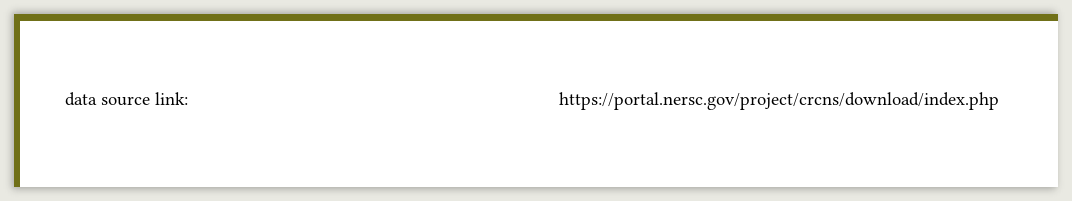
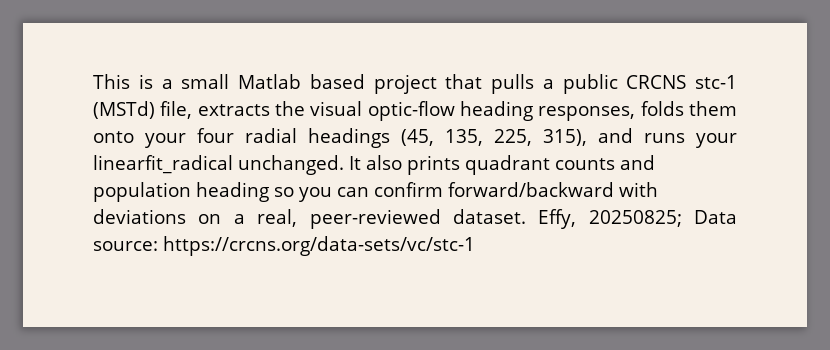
- data source link: https://portal.nersc.gov/project/crcns/download/index.php
+ This is a small Matlab based project that pulls a public CRCNS stc-1 (MSTd) file, extracts the visual optic-flow heading responses, folds them onto your four radial headings (45, 135, 225, 315), and runs your linearfit_radical unchanged. It also prints quadrant counts and population heading so you can confirm forward/backward with deviations on a real, peer-reviewed dataset. Effy, 20250825; Data source: https://crcns.org/data-sets/vc/stc-1

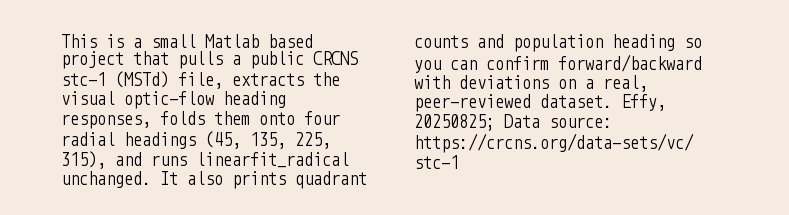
- This is a small Matlab based project that pulls a public CRCNS stc-1 (MSTd) file, extracts the visual optic-flow heading responses, folds them onto your four radial headings (45, 135, 225, 315), and runs your linearfit_radical unchanged.
+ This is a small Matlab based project that pulls a public CRCNS stc-1 (MSTd) file, extracts the visual optic-flow heading responses, folds them onto four radial headings (45, 135, 225, 315), and runs linearfit_radical unchanged.

